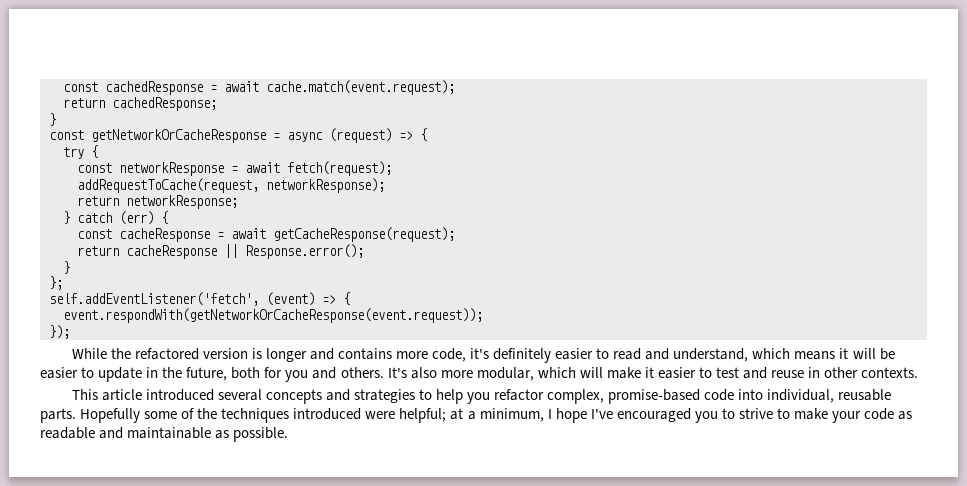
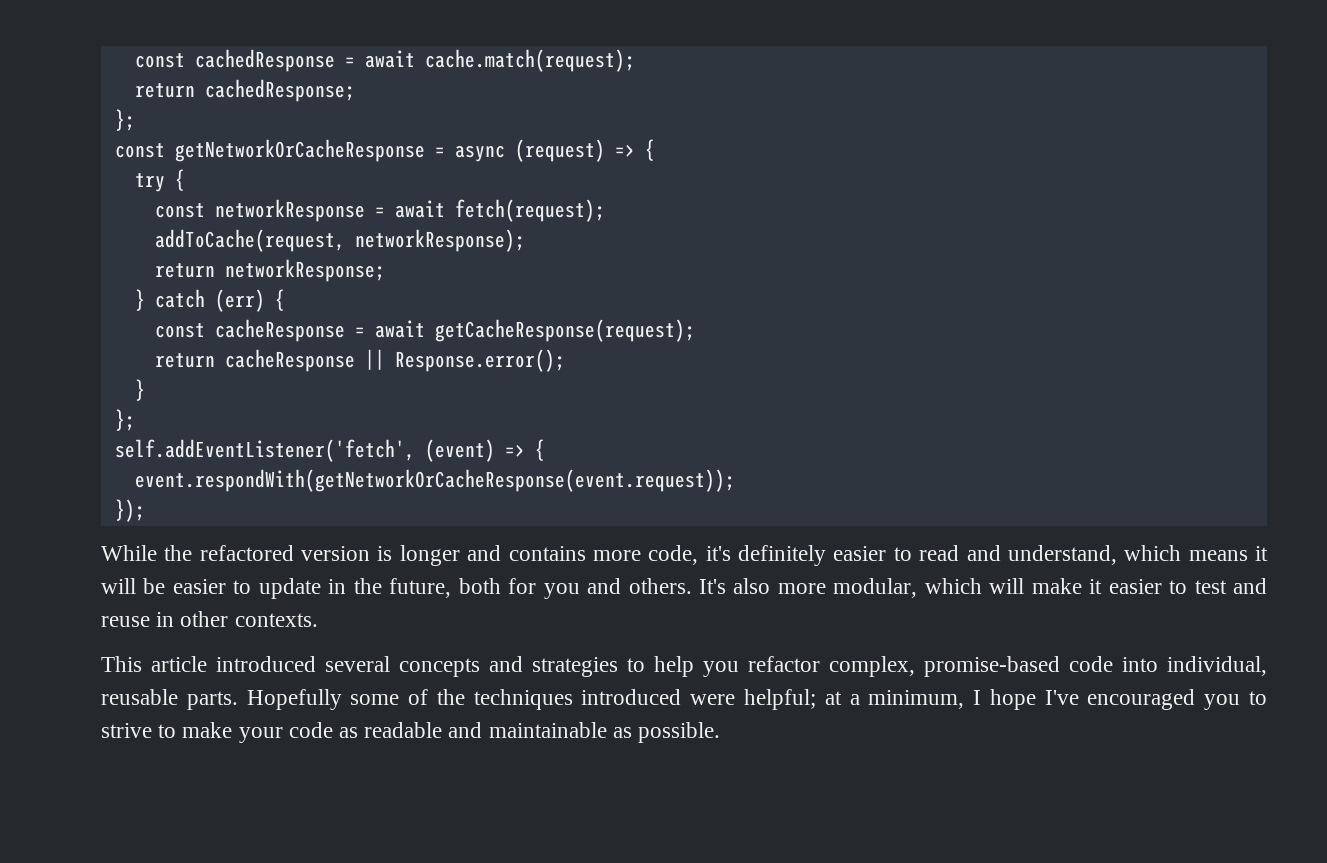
- const cachedResponse = await cache.match(event.request);
+ const cachedResponse = await cache.match(request);
  return cachedResponse;
- }
+ };
- addRequestToCache(request, networkResponse);
+ addToCache(request, networkResponse);

